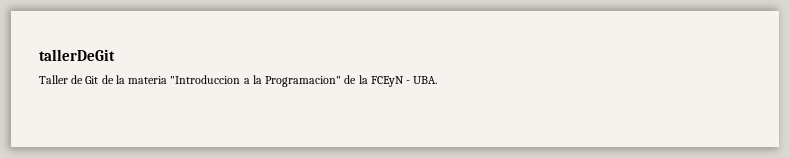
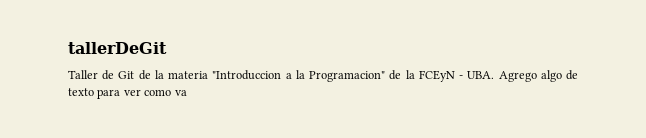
- Taller de Git de la materia "Introduccion a la Programacion" de la FCEyN - UBA.
+ Taller de Git de la materia "Introduccion a la Programacion" de la FCEyN - UBA. Agrego algo de texto para ver como va

